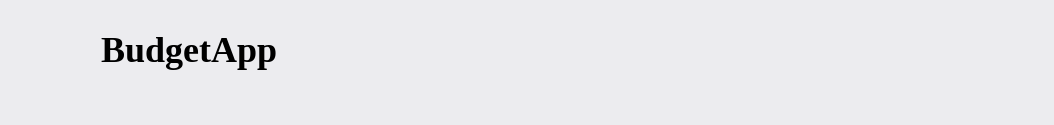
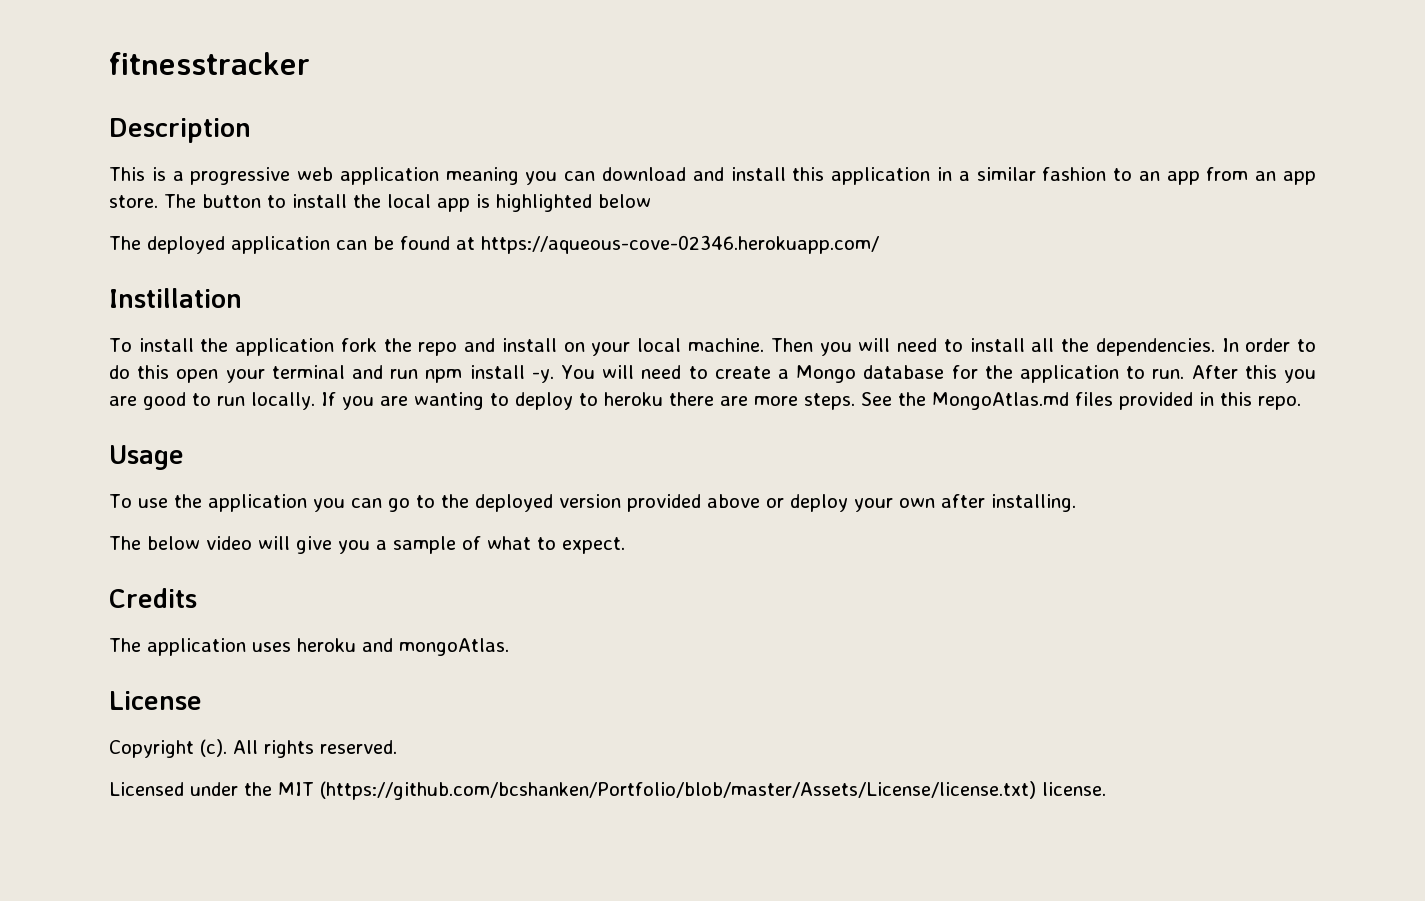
- BudgetApp
+ fitnesstracker
+ Description
+ This is a progressive web application meaning you can download and install this application in a similar fashion to an app from an app store. The button to install the local app is highlighted below
+ The deployed application can be found at https://aqueous-cove-02346.herokuapp.com/
+ Instillation
+ To install the application fork the repo and install on your local machine. Then you will need to install all the dependencies. In order to do this open your terminal and run npm install -y. You will need to create a Mongo database for the application to run. After this you are good to run locally. If you are wanting to deploy to heroku there are more steps. See the MongoAtlas.md files provided in this repo.
+ Usage
+ To use the application you can go to the deployed version provided above or deploy your own after installing.
+ The below video will give you a sample of what to expect.
+ Credits
+ The application uses heroku and mongoAtlas.
+ License
+ Copyright (c). All rights reserved.
+ Licensed under the MIT (https://github.com/bcshanken/Portfolio/blob/master/Assets/License/license.txt) license.

